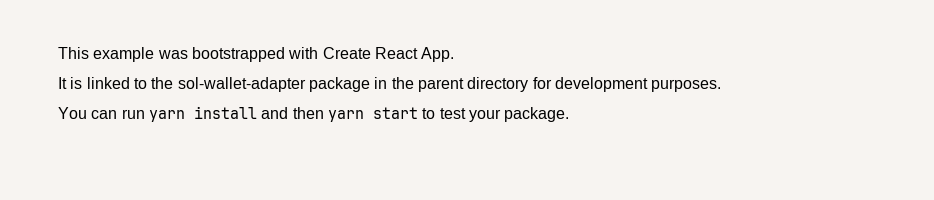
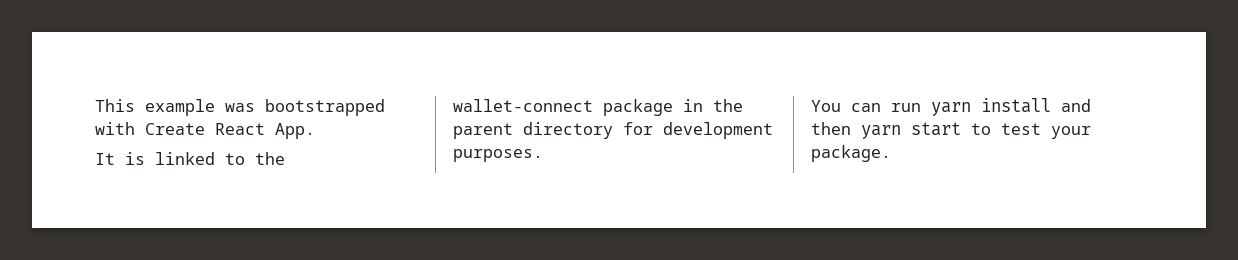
- It is linked to the sol-wallet-adapter package in the parent directory for development purposes.
+ It is linked to the wallet-connect package in the parent directory for development purposes.

